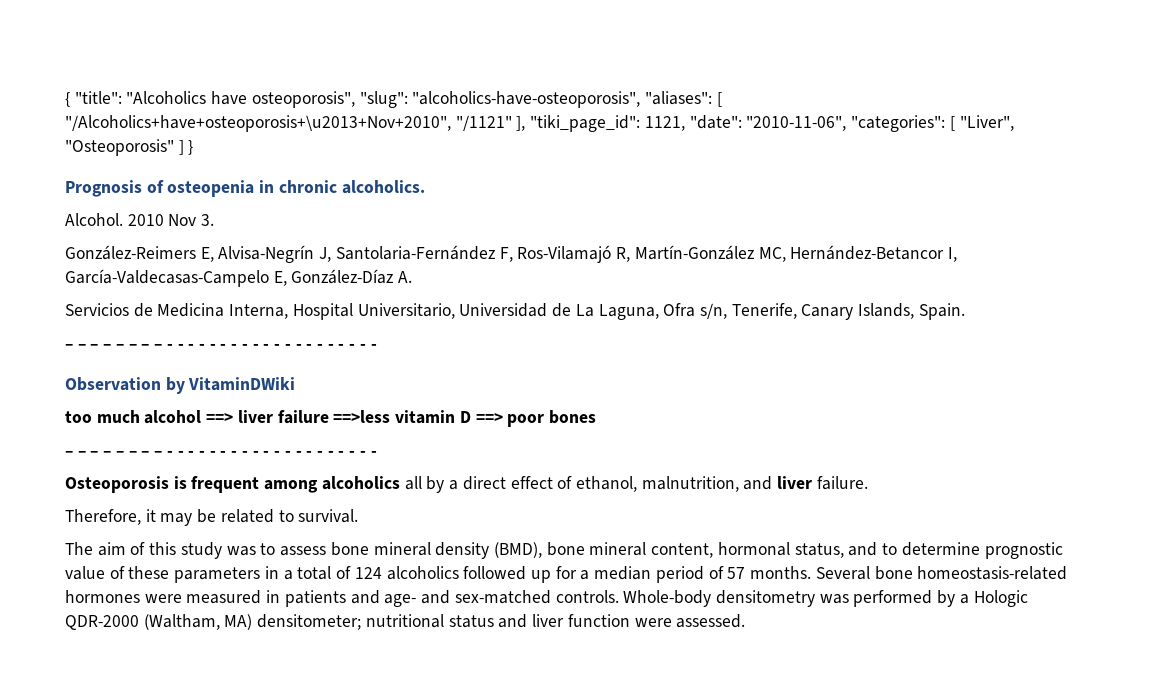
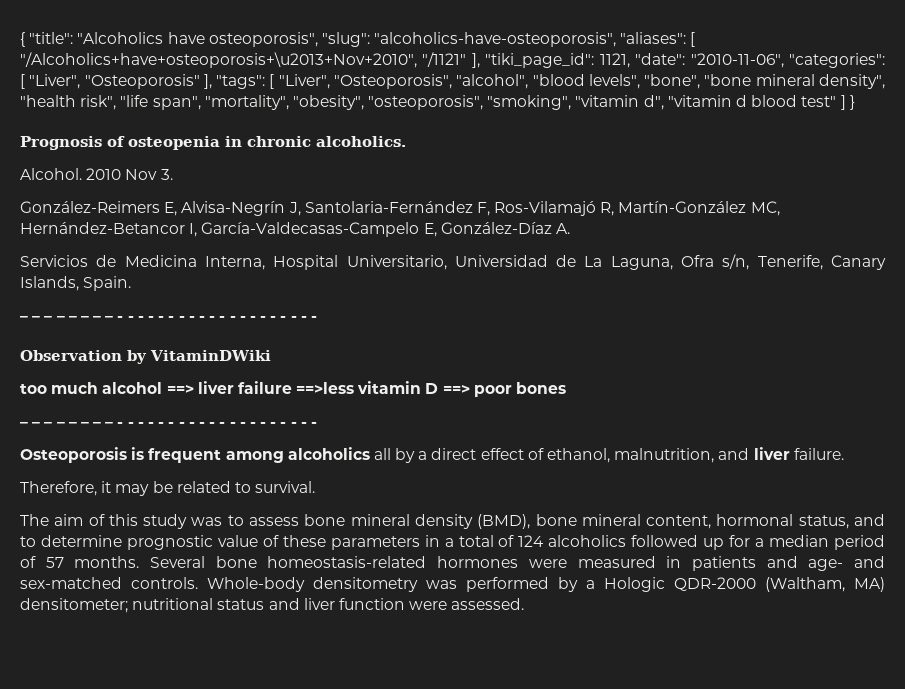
- { "title": "Alcoholics have osteoporosis", "slug": "alcoholics-have-osteoporosis", "aliases": [ "/Alcoholics+have+osteoporosis+\u2013+Nov+2010", "/1121" ], "tiki_page_id": 1121, "date": "2010-11-06", "categories": [ "Liver", "Osteoporosis" ] }
+ { "title": "Alcoholics have osteoporosis", "slug": "alcoholics-have-osteoporosis", "aliases": [ "/Alcoholics+have+osteoporosis+\u2013+Nov+2010", "/1121" ], "tiki_page_id": 1121, "date": "2010-11-06", "categories": [ "Liver", "Osteoporosis" ], "tags": [ "Liver", "Osteoporosis", "alcohol", "blood levels", "bone", "bone mineral density", "health risk", "life span", "mortality", "obesity", "osteoporosis", "smoking", "vitamin d", "vitamin d blood test" ] }

